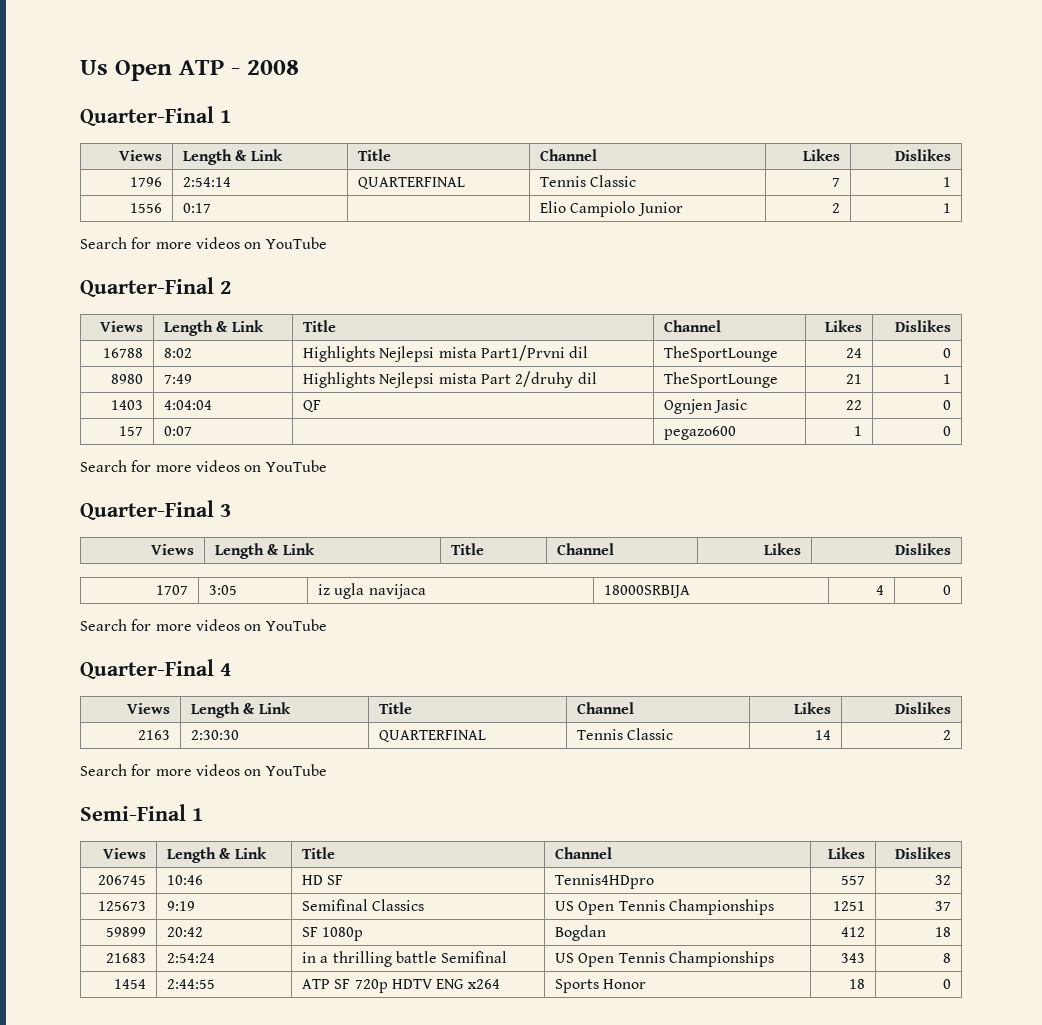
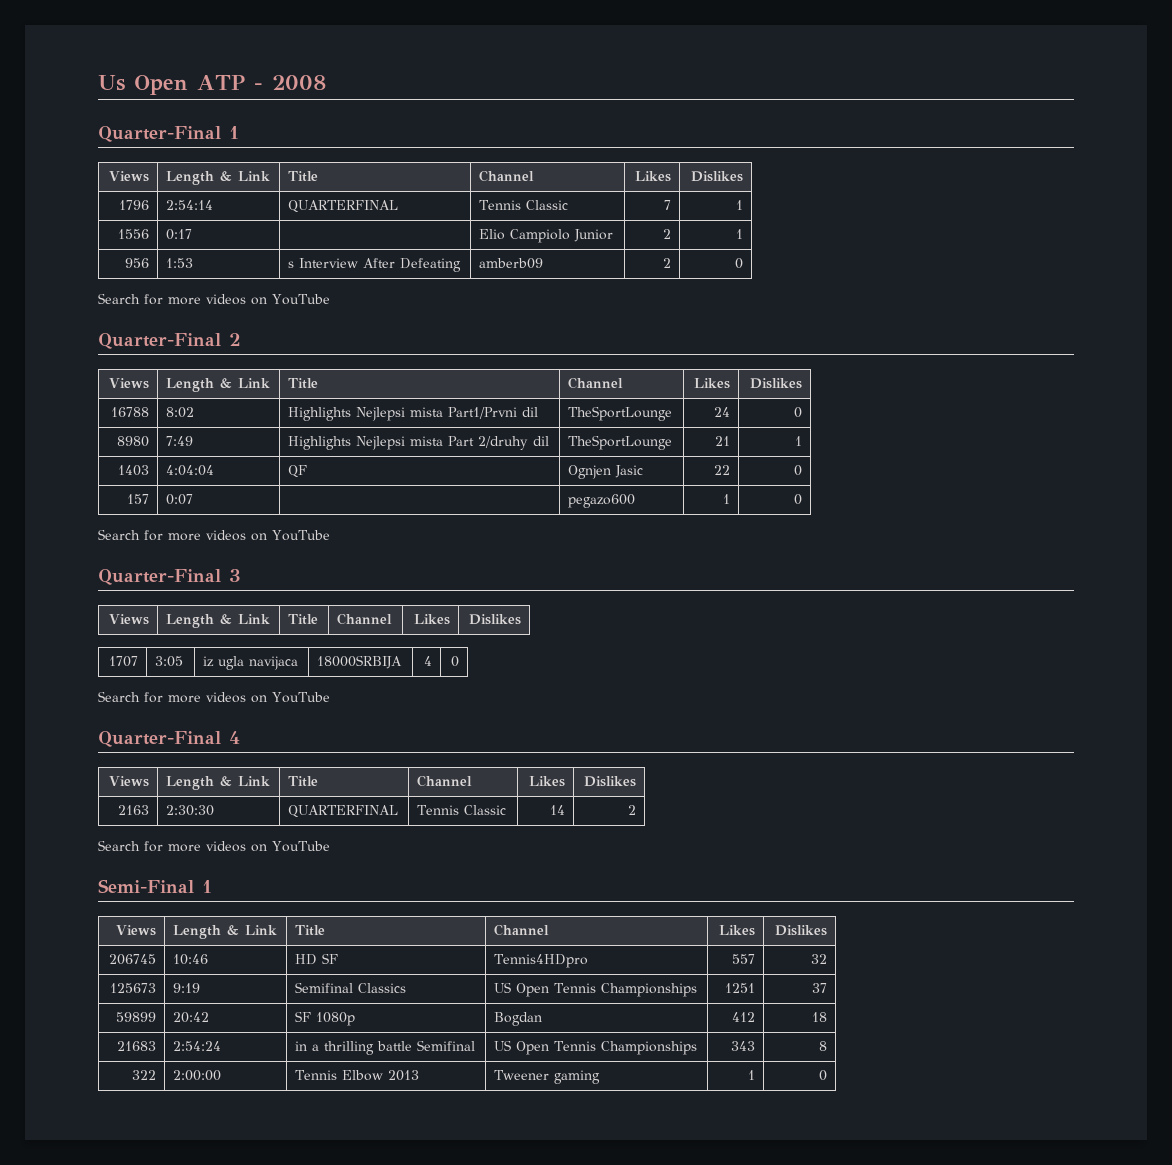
+ 956 | 1:53 | s Interview After Defeating | amberb09 | 2 | 0
- 1454 | 2:44:55 | ATP SF 720p HDTV ENG x264 | Sports Honor | 18 | 0
+ 322 | 2:00:00 | Tennis Elbow 2013 | Tweener gaming | 1 | 0

